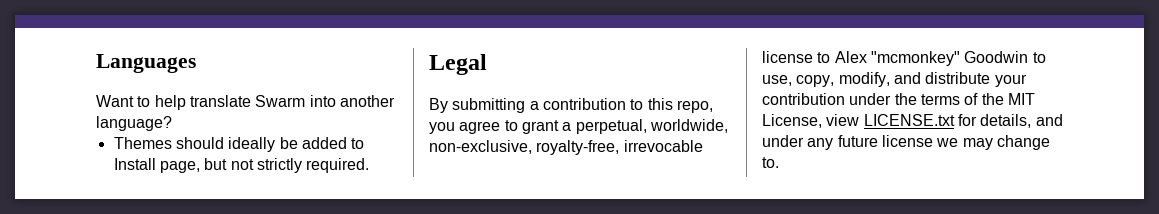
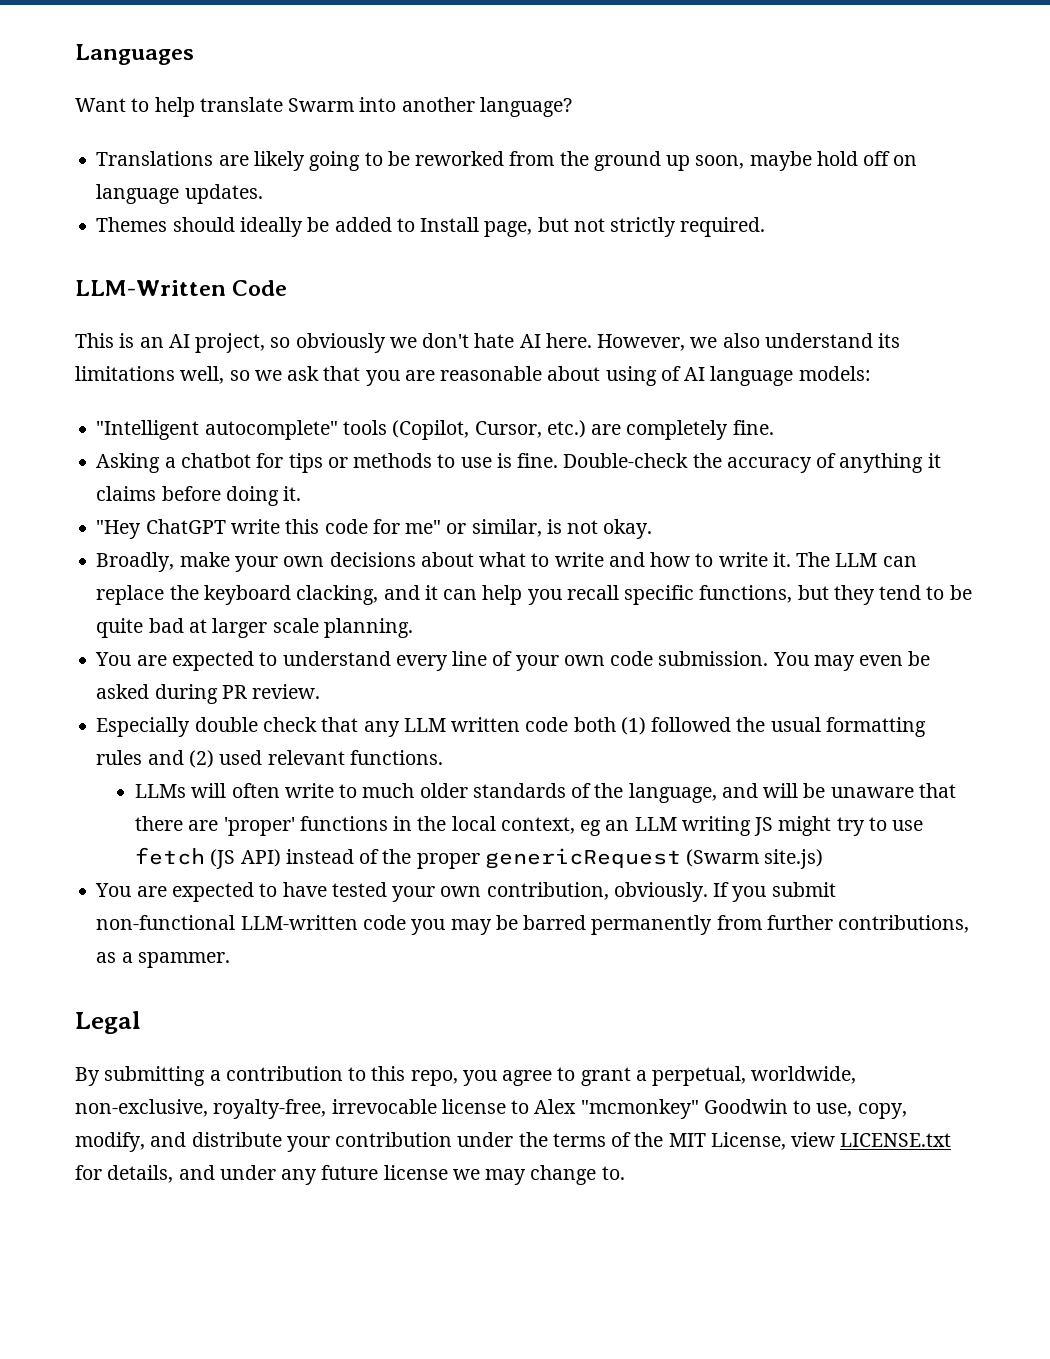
+ Translations are likely going to be reworked from the ground up soon, maybe hold off on language updates.
+ LLM-Written Code
+ This is an AI project, so obviously we don't hate AI here. However, we also understand its limitations well, so we ask that you are reasonable about using of AI language models:
+ "Intelligent autocomplete" tools (Copilot, Cursor, etc.) are completely fine.
+ Asking a chatbot for tips or methods to use is fine. Double-check the accuracy of anything it claims before doing it.
+ "Hey ChatGPT write this code for me" or similar, is not okay.
+ Broadly, make your own decisions about what to write and how to write it. The LLM can replace the keyboard clacking, and it can help you recall specific functions, but they tend to be quite bad at larger scale planning.
+ You are expected to understand every line of your own code submission. You may even be asked during PR review.
+ Especially double check that any LLM written code both (1) followed the usual formatting rules and (2) used relevant functions.
+ LLMs will often write to much older standards of the language, and will be unaware that there are 'proper' functions in the local context, eg an LLM writing JS might try to use fetch (JS API) instead of the proper genericRequest (Swarm site.js)
+ You are expected to have tested your own contribution, obviously. If you submit non-functional LLM-written code you may be barred permanently from further contributions, as a spammer.

